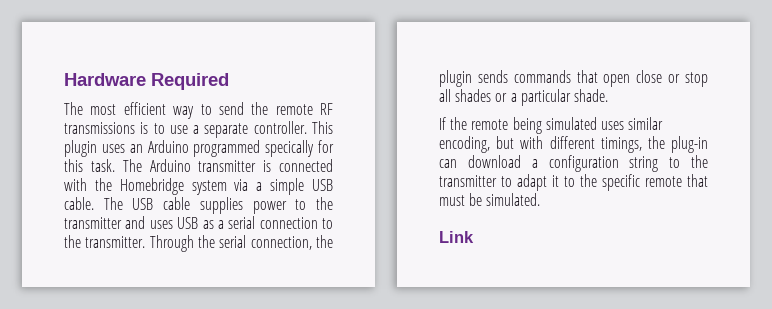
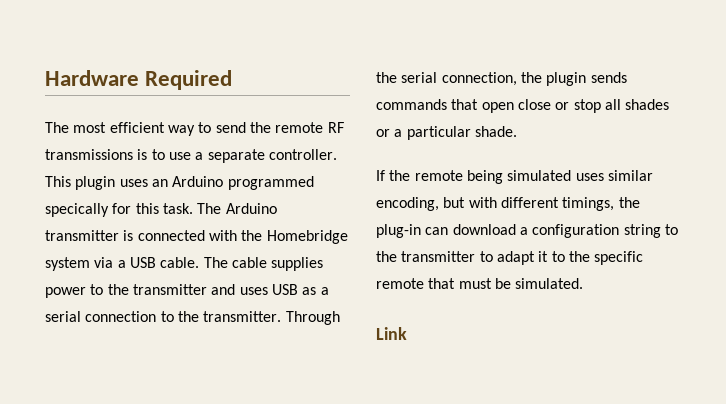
- The Arduino transmitter is connected with the Homebridge system via a simple USB cable.
+ The Arduino transmitter is connected with the Homebridge system via a USB cable.
- The USB cable supplies power to the transmitter and uses USB as a serial connection to the transmitter.
+ The cable supplies power to the transmitter and uses USB as a serial connection to the transmitter.

